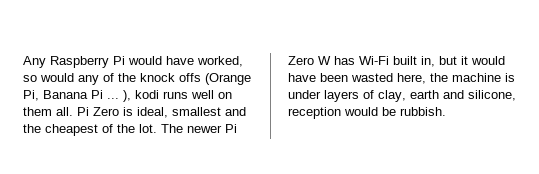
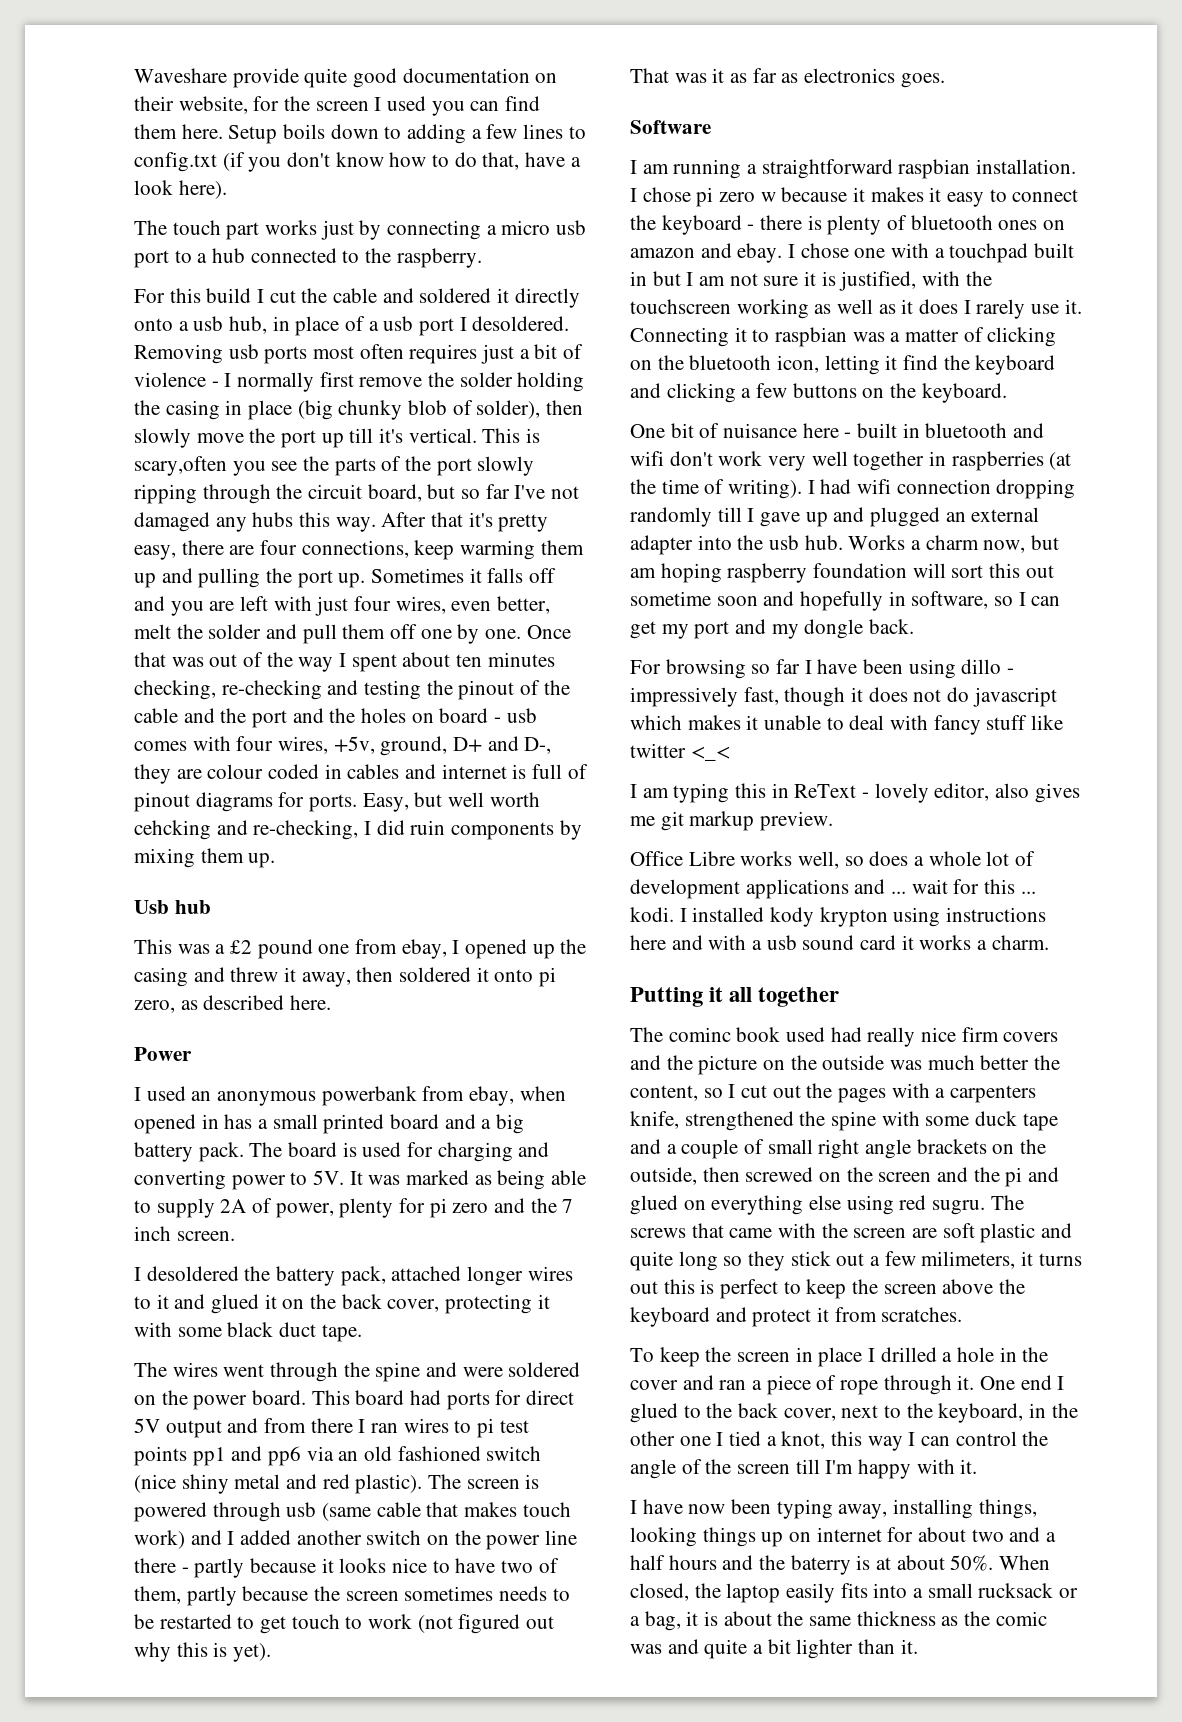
- Any Raspberry Pi would have worked, so would any of the knock offs (Orange Pi, Banana Pi ... ), kodi runs well on them all. Pi Zero is ideal, smallest and the cheapest of the lot. The newer Pi Zero W has Wi-Fi built in, but it would have been wasted here, the machine is under layers of clay, earth and silicone, reception would be rubbish.
+ Waveshare provide quite good documentation on their website, for the screen I used you can find them here. Setup boils down to adding a few lines to config.txt (if you don't know how to do that, have a look here).
+ The touch part works just by connecting a micro usb port to a hub connected to the raspberry.
+ For this build I cut the cable and soldered it directly onto a usb hub, in place of a usb port I desoldered. Removing usb ports most often requires just a bit of violence - I normally first remove the solder holding the casing in place (big chunky blob of solder), then slowly move the port up till it's vertical. This is scary,often you see the parts of the port slowly ripping through the circuit board, but so far I've not damaged any hubs this way. After that it's pretty easy, there are four connections, keep warming them up and pulling the port up. Sometimes it falls off and you are left with just four wires, even better, melt the solder and pull them off one by one. Once that was out of the way I spent about ten minutes checking, re-checking and testing the pinout of the cable and the port and the holes on board - usb comes with four wires, +5v, ground, D+ and D-, they are colour coded in cables and internet is full of pinout diagrams for ports. Easy, but well worth cehcking and re-checking, I did ruin components by mixing them up.
+ Usb hub
+ This was a £2 pound one from ebay, I opened up the casing and threw it away, then soldered it onto pi zero, as described here.
+ Power
+ I used an anonymous powerbank from ebay, when opened in has a small printed board and a big battery pack. The board is used for charging and converting power to 5V. It was marked as being able to supply 2A of power, plenty for pi zero and the 7 inch screen.
+ I desoldered the battery pack, attached longer wires to it and glued it on the back cover, protecting it with some black duct tape.
+ The wires went through the spine and were soldered on the power board. This board had ports for direct 5V output and from there I ran wires to pi test points pp1 and pp6 via an old fashioned switch (nice shiny metal and red plastic). The screen is powered through usb (same cable that makes touch work) and I added another switch on the power line there - partly because it looks nice to have two of them, partly because the screen sometimes needs to be restarted to get touch to work (not figured out why this is yet).
+ That was it as far as electronics goes.
+ Software
+ I am running a straightforward raspbian installation. I chose pi zero w because it makes it easy to connect the keyboard - there is plenty of bluetooth ones on amazon and ebay. I chose one with a touchpad built in but I am not sure it is justified, with the touchscreen working as well as it does I rarely use it. Connecting it to raspbian was a matter of clicking on the bluetooth icon, letting it find the keyboard and clicking a few buttons on the keyboard.
+ One bit of nuisance here - built in bluetooth and wifi don't work very well together in raspberries (at the time of writing). I had wifi connection dropping randomly till I gave up and plugged an external adapter into the usb hub. Works a charm now, but am hoping raspberry foundation will sort this out sometime soon and hopefully in software, so I can get my port and my dongle back.
+ For browsing so far I have been using dillo - impressively fast, though it does not do javascript which makes it unable to deal with fancy stuff like twitter <_<
+ I am typing this in ReText - lovely editor, also gives me git markup preview.
+ Office Libre works well, so does a whole lot of development applications and ... wait for this ... kodi. I installed kody krypton using instructions here and with a usb sound card it works a charm.
+ Putting it all together
+ The cominc book used had really nice firm covers and the picture on the outside was much better the content, so I cut out the pages with a carpenters knife, strengthened the spine with some duck tape and a couple of small right angle brackets on the outside, then screwed on the screen and the pi and glued on everything else using red sugru. The screws that came with the screen are soft plastic and quite long so they stick out a few milimeters, it turns out this is perfect to keep the screen above the keyboard and protect it from scratches.
+ To keep the screen in place I drilled a hole in the cover and ran a piece of rope through it. One end I glued to the back cover, next to the keyboard, in the other one I tied a knot, this way I can control the angle of the screen till I'm happy with it.
+ I have now been typing away, installing things, looking things up on internet for about two and a half hours and the baterry is at about 50%. When closed, the laptop easily fits into a small rucksack or a bag, it is about the same thickness as the comic was and quite a bit lighter than it.

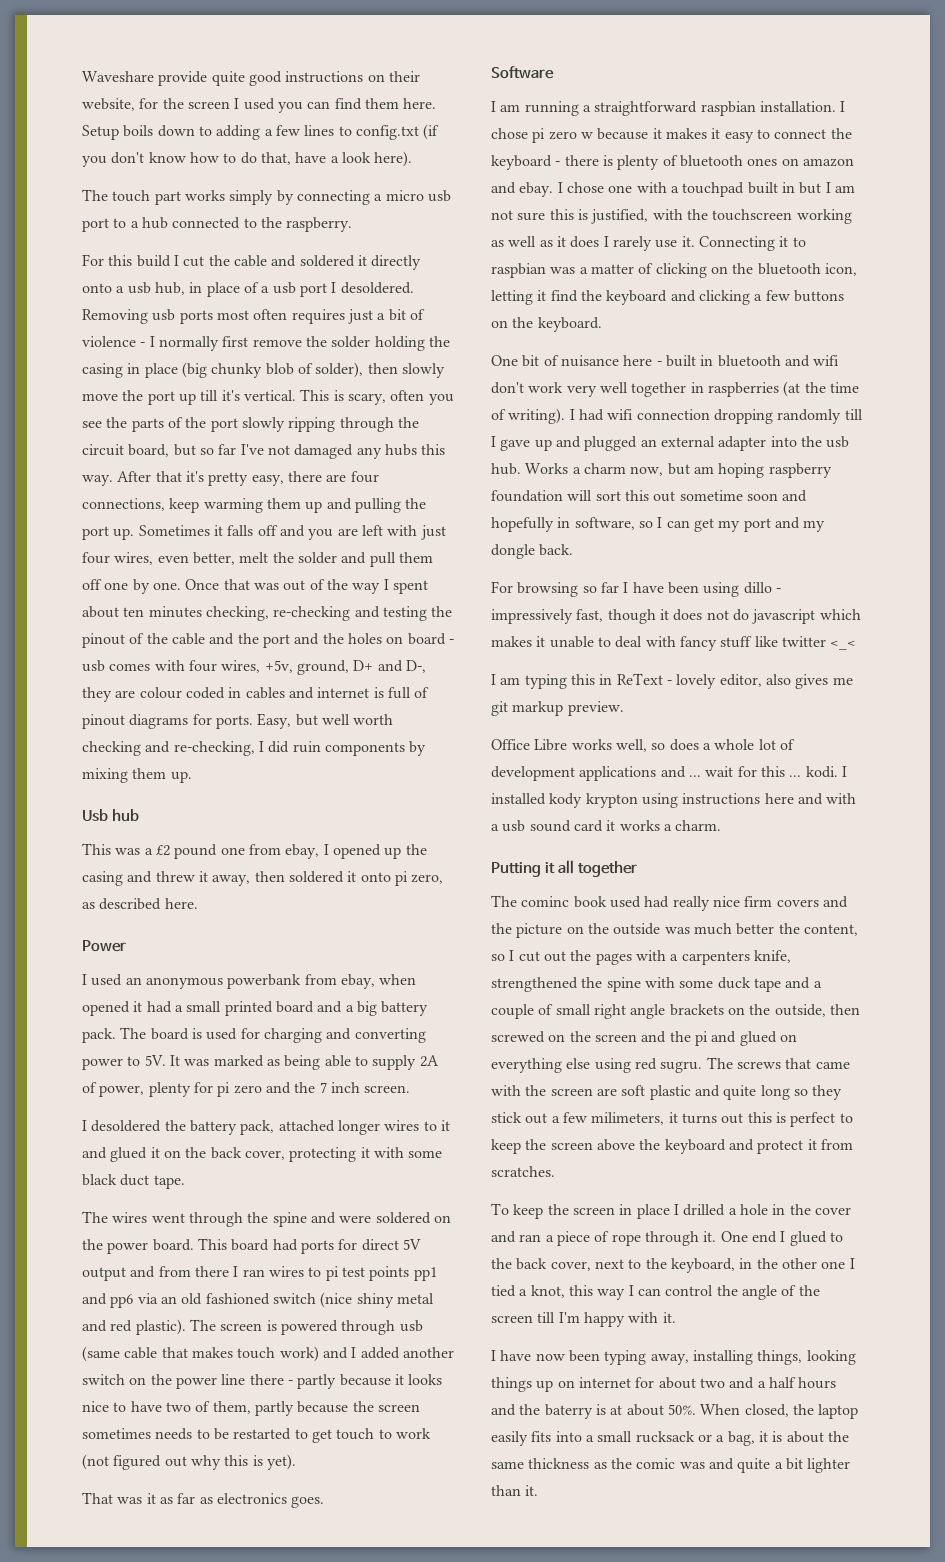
- Waveshare provide quite good documentation on their website, for the screen I used you can find them here.
+ Waveshare provide quite good instructions on their website, for the screen I used you can find them here.
- The touch part works just by connecting a micro usb port to a hub connected to the raspberry.
+ The touch part works simply by connecting a micro usb port to a hub connected to the raspberry.
- This is scary,often you see the parts of the port slowly ripping through the circuit board, but so far I've not damaged any hubs this way.
+ This is scary, often you see the parts of the port slowly ripping through the circuit board, but so far I've not damaged any hubs this way.
- Easy, but well worth cehcking and re-checking, I did ruin components by mixing them up.
+ Easy, but well worth checking and re-checking, I did ruin components by mixing them up.
- I used an anonymous powerbank from ebay, when opened in has a small printed board and a big battery pack.
+ I used an anonymous powerbank from ebay, when opened it had a small printed board and a big battery pack.
- I chose one with a touchpad built in but I am not sure it is justified, with the touchscreen working as well as it does I rarely use it.
+ I chose one with a touchpad built in but I am not sure this is justified, with the touchscreen working as well as it does I rarely use it.

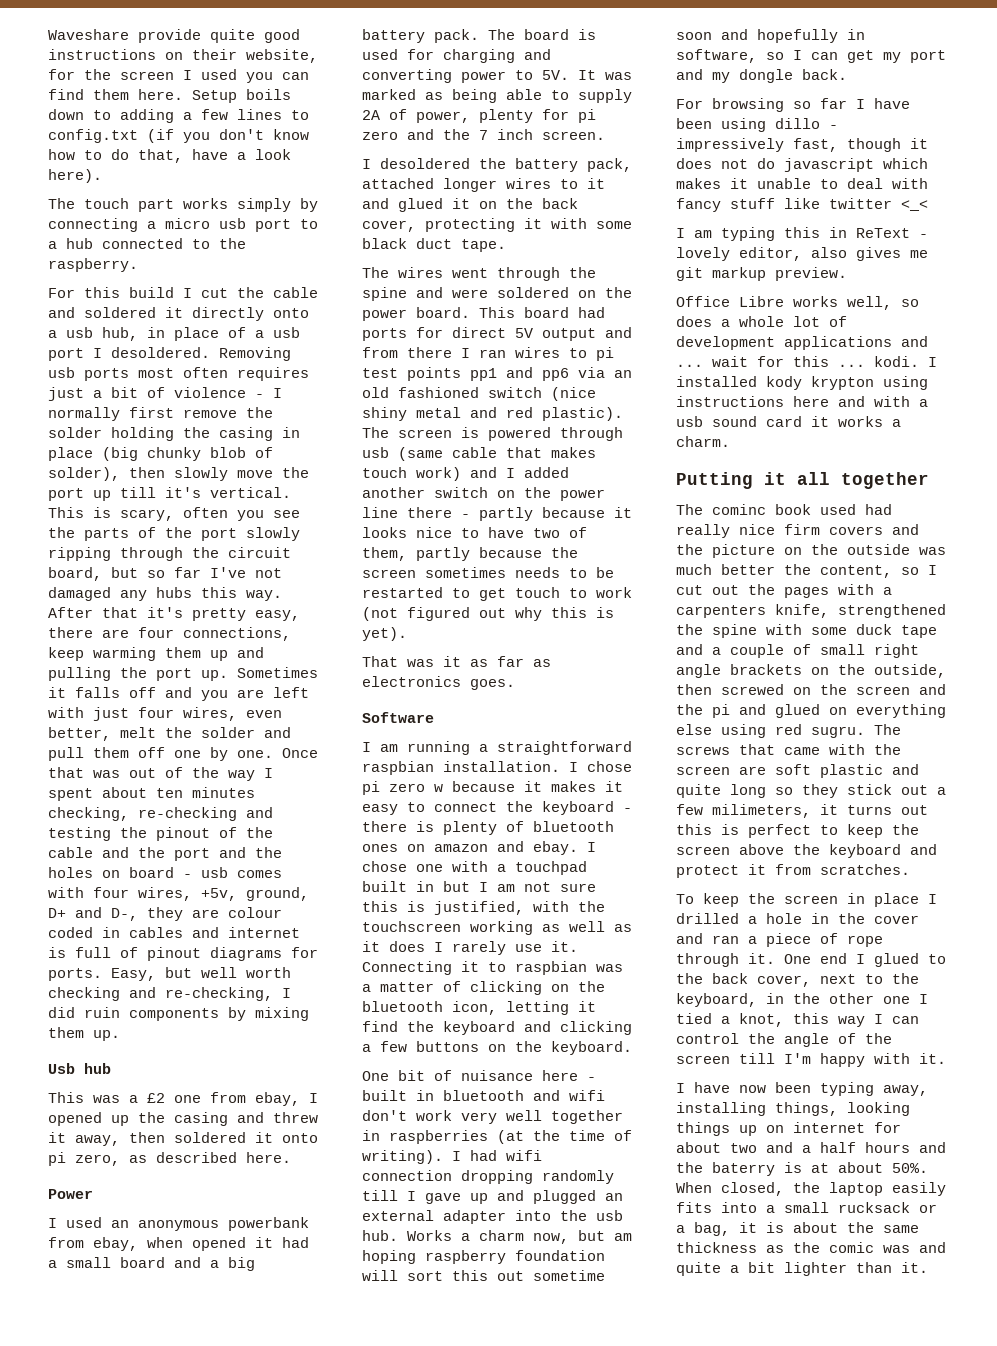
- This was a £2 pound one from ebay, I opened up the casing and threw it away, then soldered it onto pi zero, as described here.
+ This was a £2 one from ebay, I opened up the casing and threw it away, then soldered it onto pi zero, as described here.
- I used an anonymous powerbank from ebay, when opened it had a small printed board and a big battery pack.
+ I used an anonymous powerbank from ebay, when opened it had a small board and a big battery pack.

